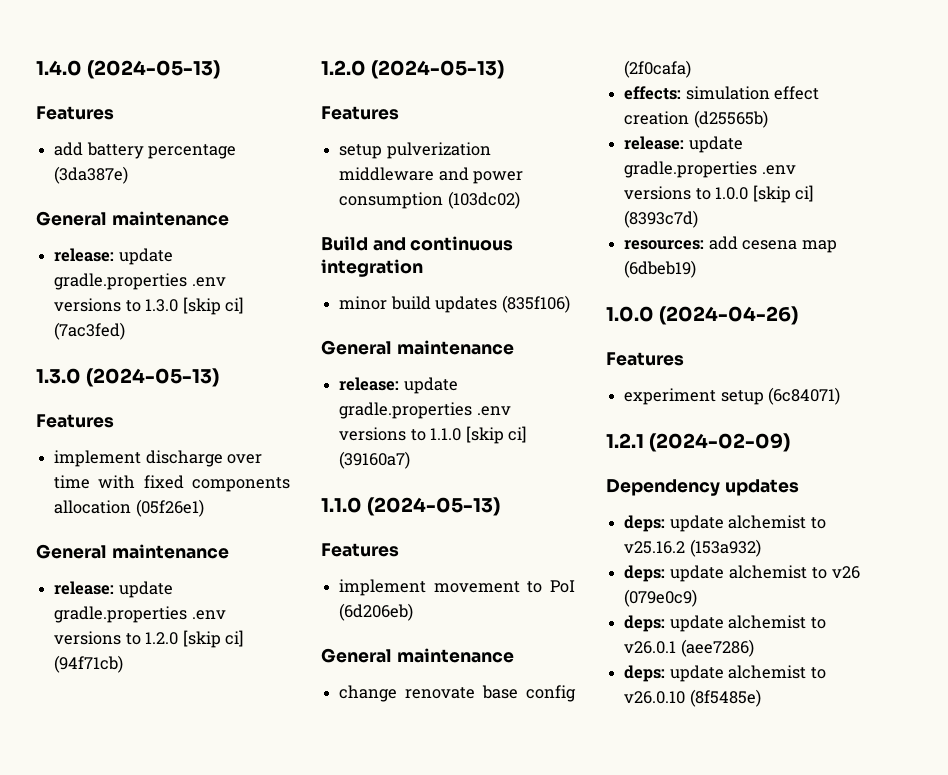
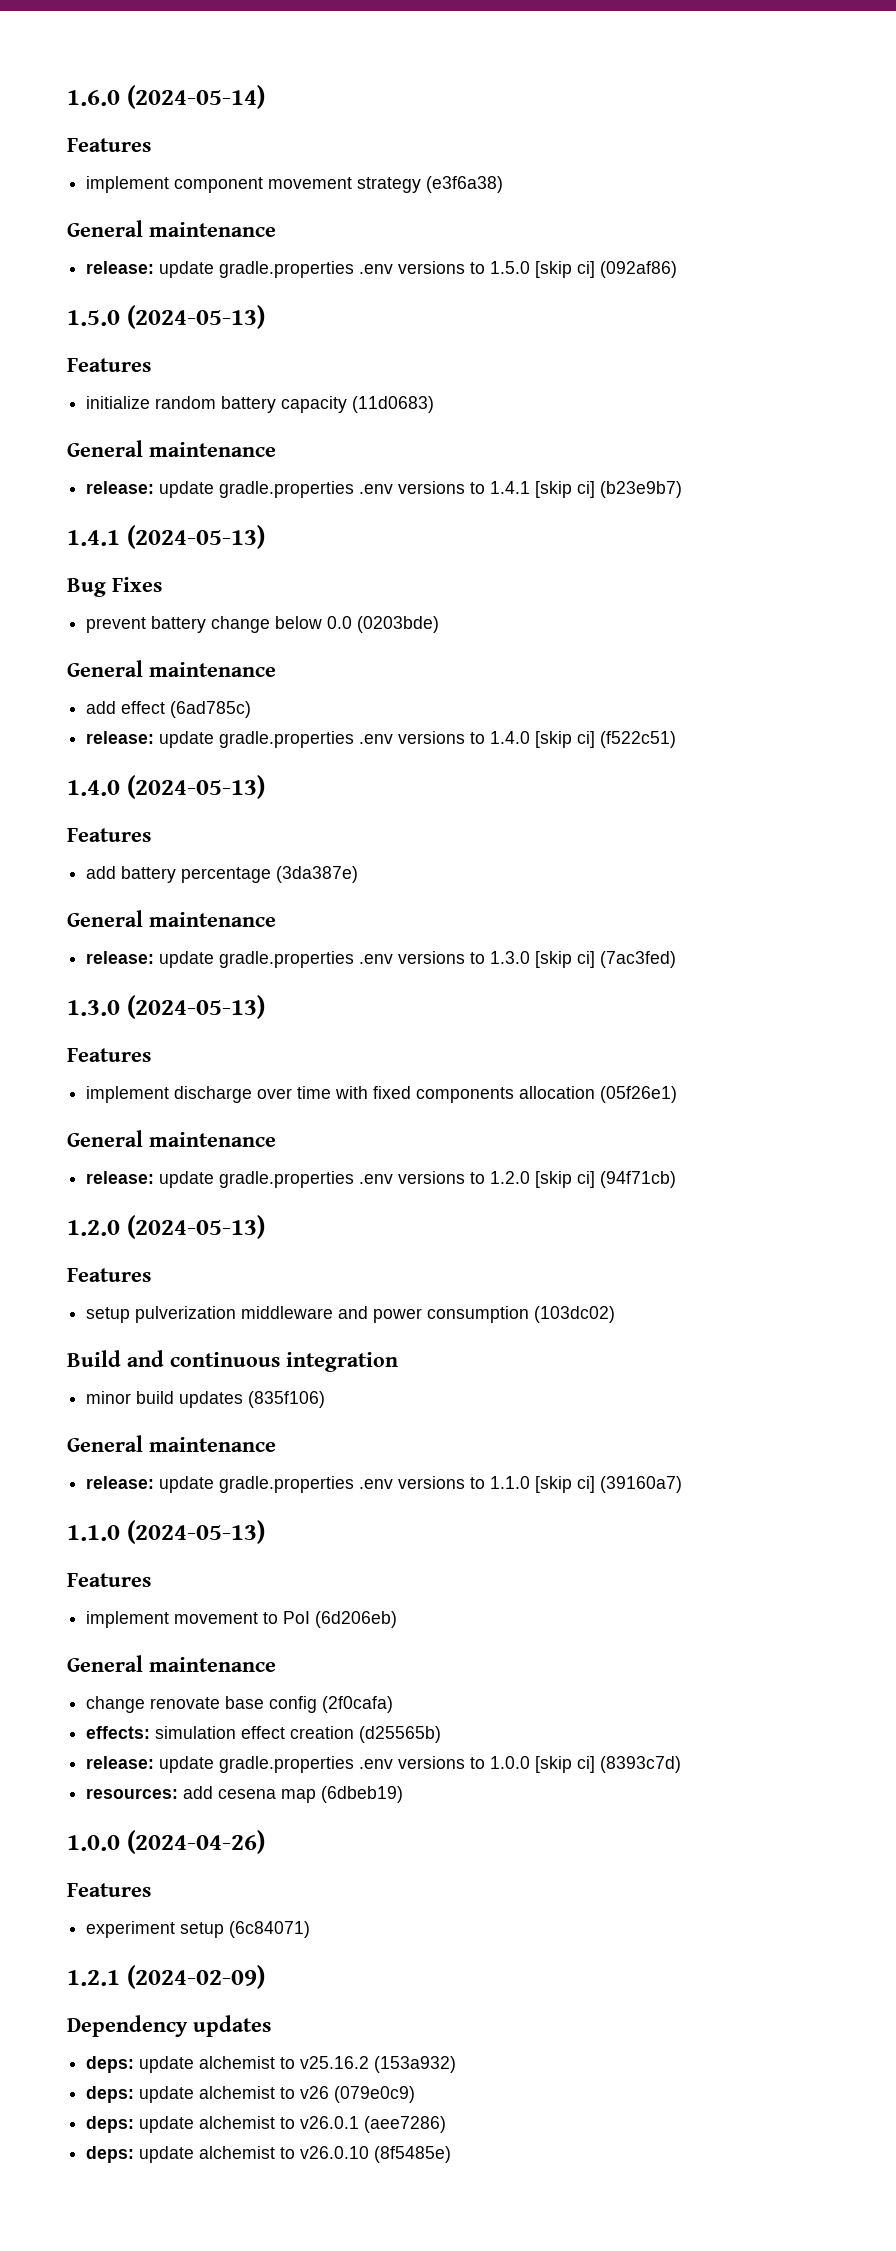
+ 1.6.0 (2024-05-14)
+ Features
+ implement component movement strategy (e3f6a38)
+ General maintenance
+ release: update gradle.properties .env versions to 1.5.0 [skip ci] (092af86)
+ 1.5.0 (2024-05-13)
+ Features
+ initialize random battery capacity (11d0683)
+ General maintenance
+ release: update gradle.properties .env versions to 1.4.1 [skip ci] (b23e9b7)
+ 1.4.1 (2024-05-13)
+ Bug Fixes
+ prevent battery change below 0.0 (0203bde)
+ General maintenance
+ add effect (6ad785c)
+ release: update gradle.properties .env versions to 1.4.0 [skip ci] (f522c51)

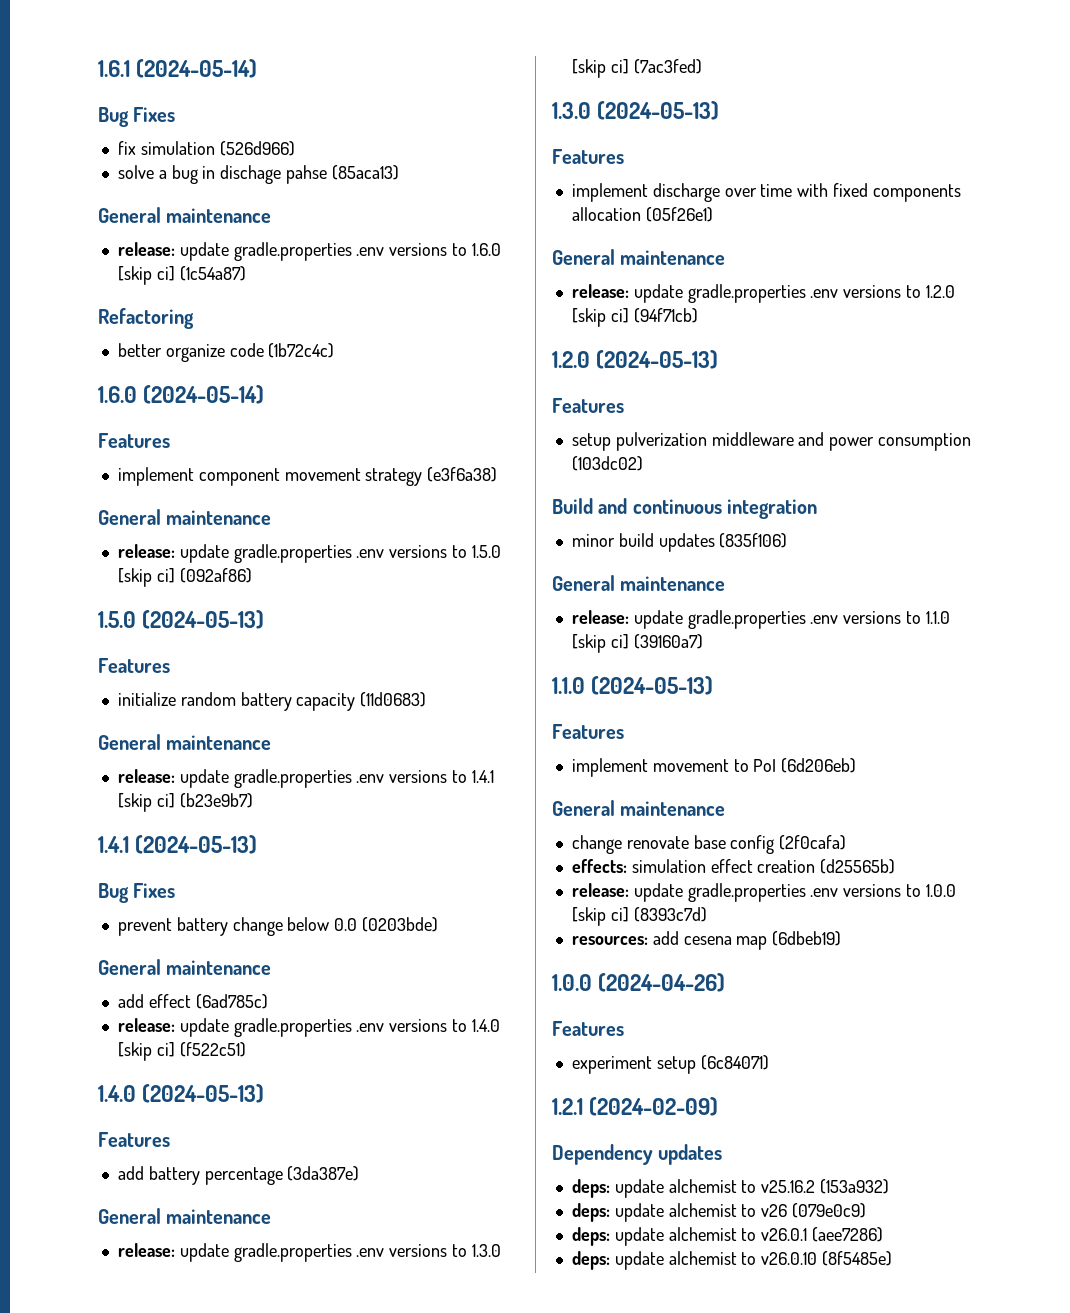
+ 1.6.1 (2024-05-14)
+ Bug Fixes
+ fix simulation (526d966)
+ solve a bug in dischage pahse (85aca13)
+ General maintenance
+ release: update gradle.properties .env versions to 1.6.0 [skip ci] (1c54a87)
+ Refactoring
+ better organize code (1b72c4c)

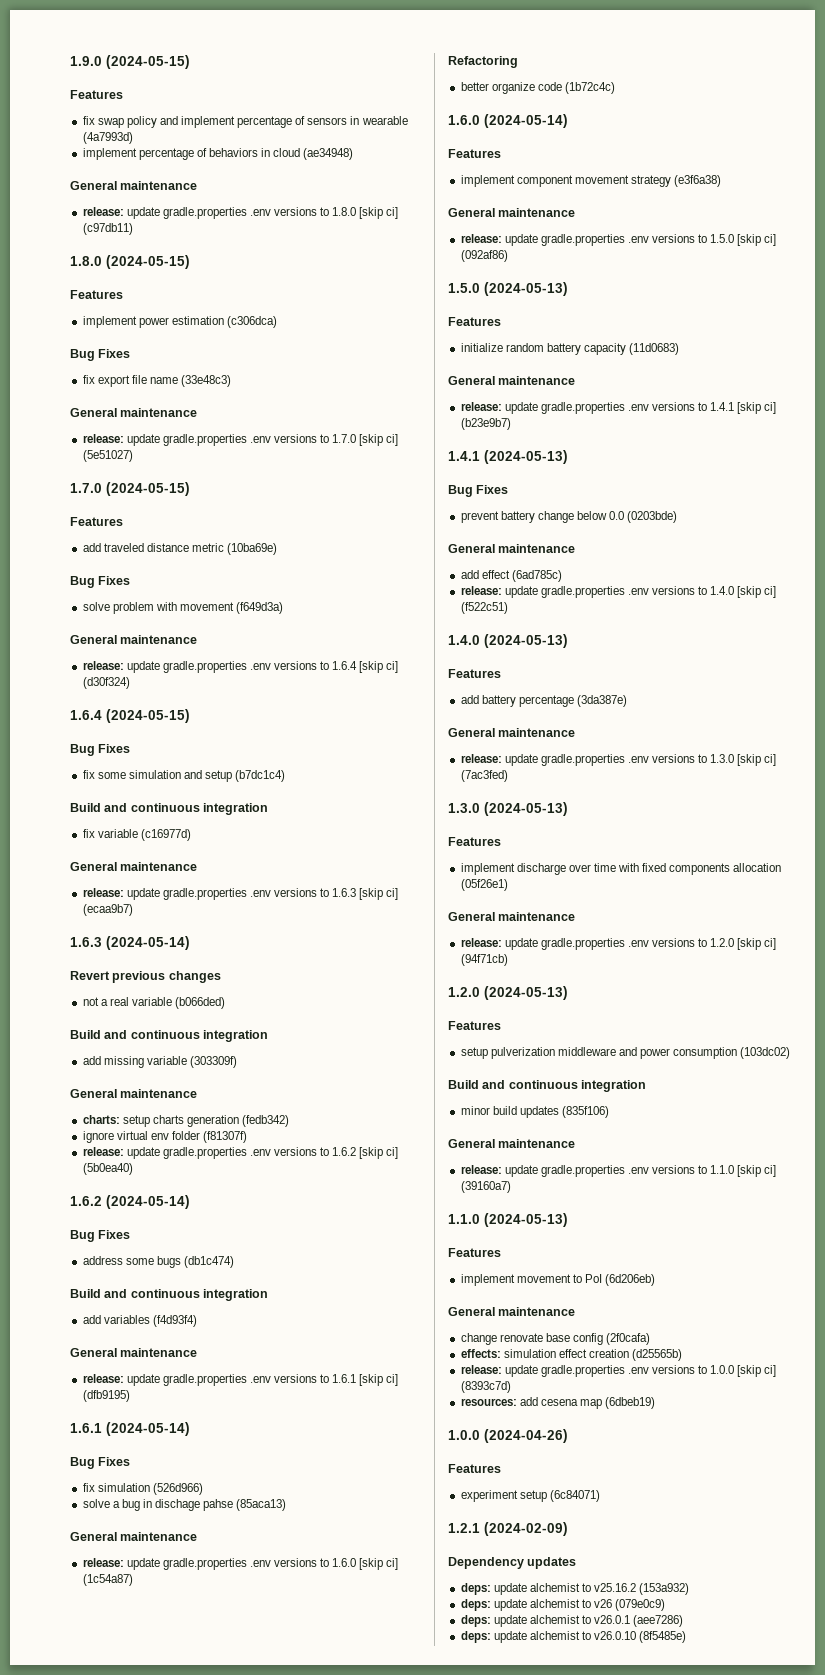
+ 1.9.0 (2024-05-15)
+ Features
+ fix swap policy and implement percentage of sensors in wearable (4a7993d)
+ implement percentage of behaviors in cloud (ae34948)
+ General maintenance
+ release: update gradle.properties .env versions to 1.8.0 [skip ci] (c97db11)
+ 1.8.0 (2024-05-15)
+ Features
+ implement power estimation (c306dca)
+ Bug Fixes
+ fix export file name (33e48c3)
+ General maintenance
+ release: update gradle.properties .env versions to 1.7.0 [skip ci] (5e51027)
+ 1.7.0 (2024-05-15)
+ Features
+ add traveled distance metric (10ba69e)
+ Bug Fixes
+ solve problem with movement (f649d3a)
+ General maintenance
+ release: update gradle.properties .env versions to 1.6.4 [skip ci] (d30f324)
+ 1.6.4 (2024-05-15)
+ Bug Fixes
+ fix some simulation and setup (b7dc1c4)
+ Build and continuous integration
+ fix variable (c16977d)
+ General maintenance
+ release: update gradle.properties .env versions to 1.6.3 [skip ci] (ecaa9b7)
+ 1.6.3 (2024-05-14)
+ Revert previous changes
+ not a real variable (b066ded)
+ Build and continuous integration
+ add missing variable (303309f)
+ General maintenance
+ charts: setup charts generation (fedb342)
+ ignore virtual env folder (f81307f)
+ release: update gradle.properties .env versions to 1.6.2 [skip ci] (5b0ea40)
+ 1.6.2 (2024-05-14)
+ Bug Fixes
+ address some bugs (db1c474)
+ Build and continuous integration
+ add variables (f4d93f4)
+ General maintenance
+ release: update gradle.properties .env versions to 1.6.1 [skip ci] (dfb9195)

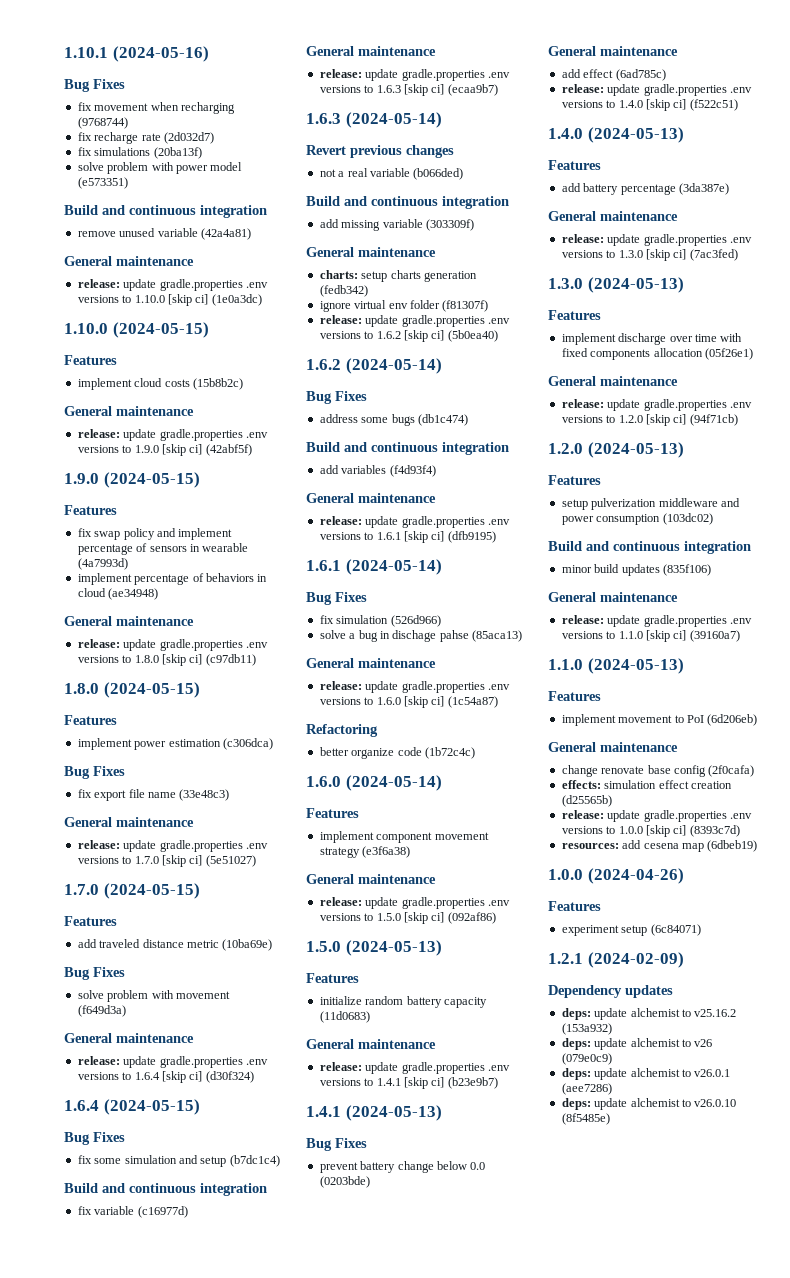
+ 1.10.1 (2024-05-16)
+ Bug Fixes
+ fix movement when recharging (9768744)
+ fix recharge rate (2d032d7)
+ fix simulations (20ba13f)
+ solve problem with power model (e573351)
+ Build and continuous integration
+ remove unused variable (42a4a81)
+ General maintenance
+ release: update gradle.properties .env versions to 1.10.0 [skip ci] (1e0a3dc)
+ 1.10.0 (2024-05-15)
+ Features
+ implement cloud costs (15b8b2c)
+ General maintenance
+ release: update gradle.properties .env versions to 1.9.0 [skip ci] (42abf5f)

